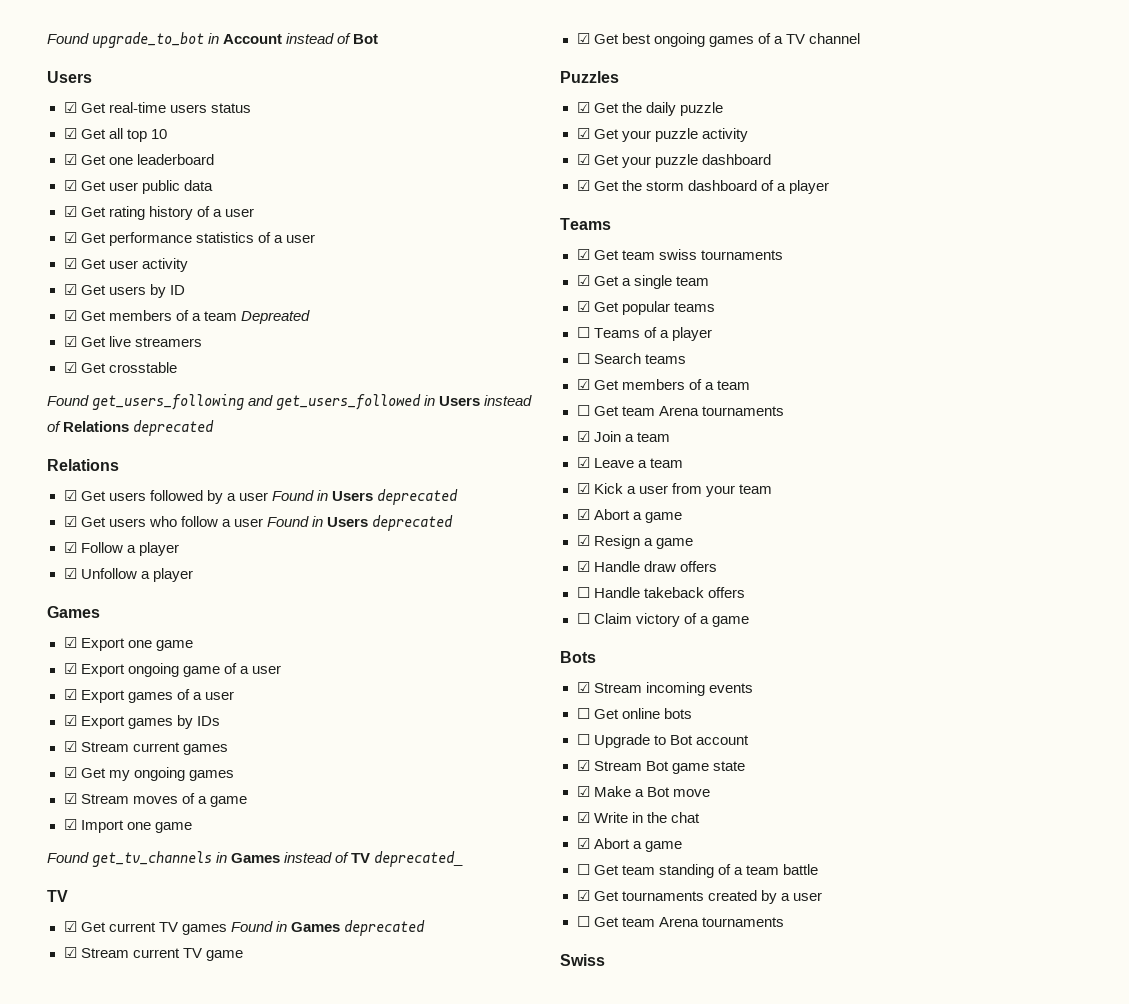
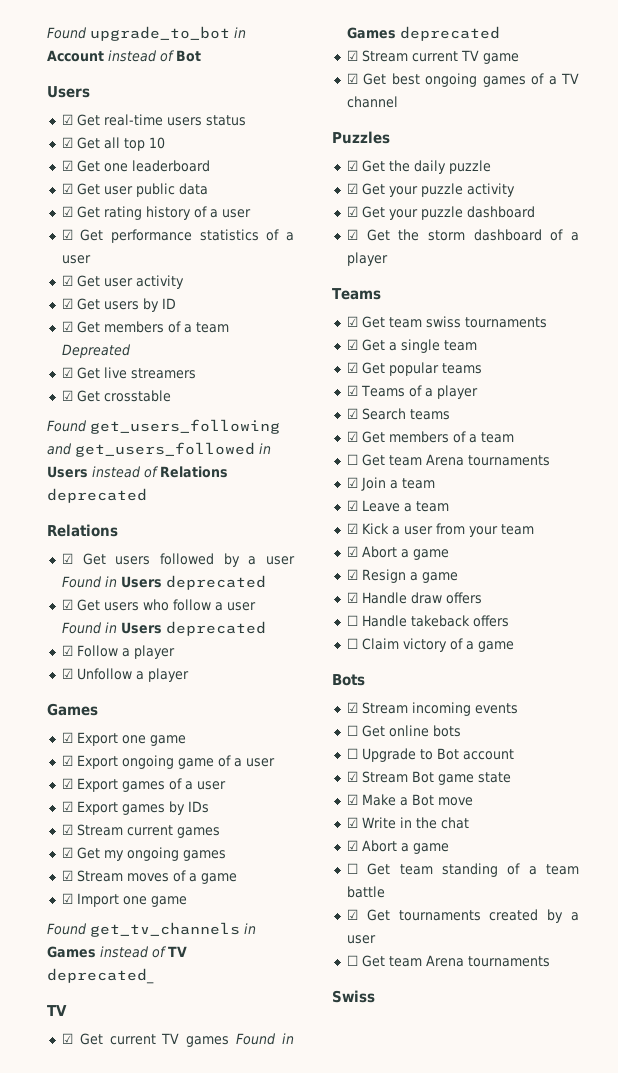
- ☐ Teams of a player
+ ☑ Teams of a player
- ☐ Search teams
+ ☑ Search teams

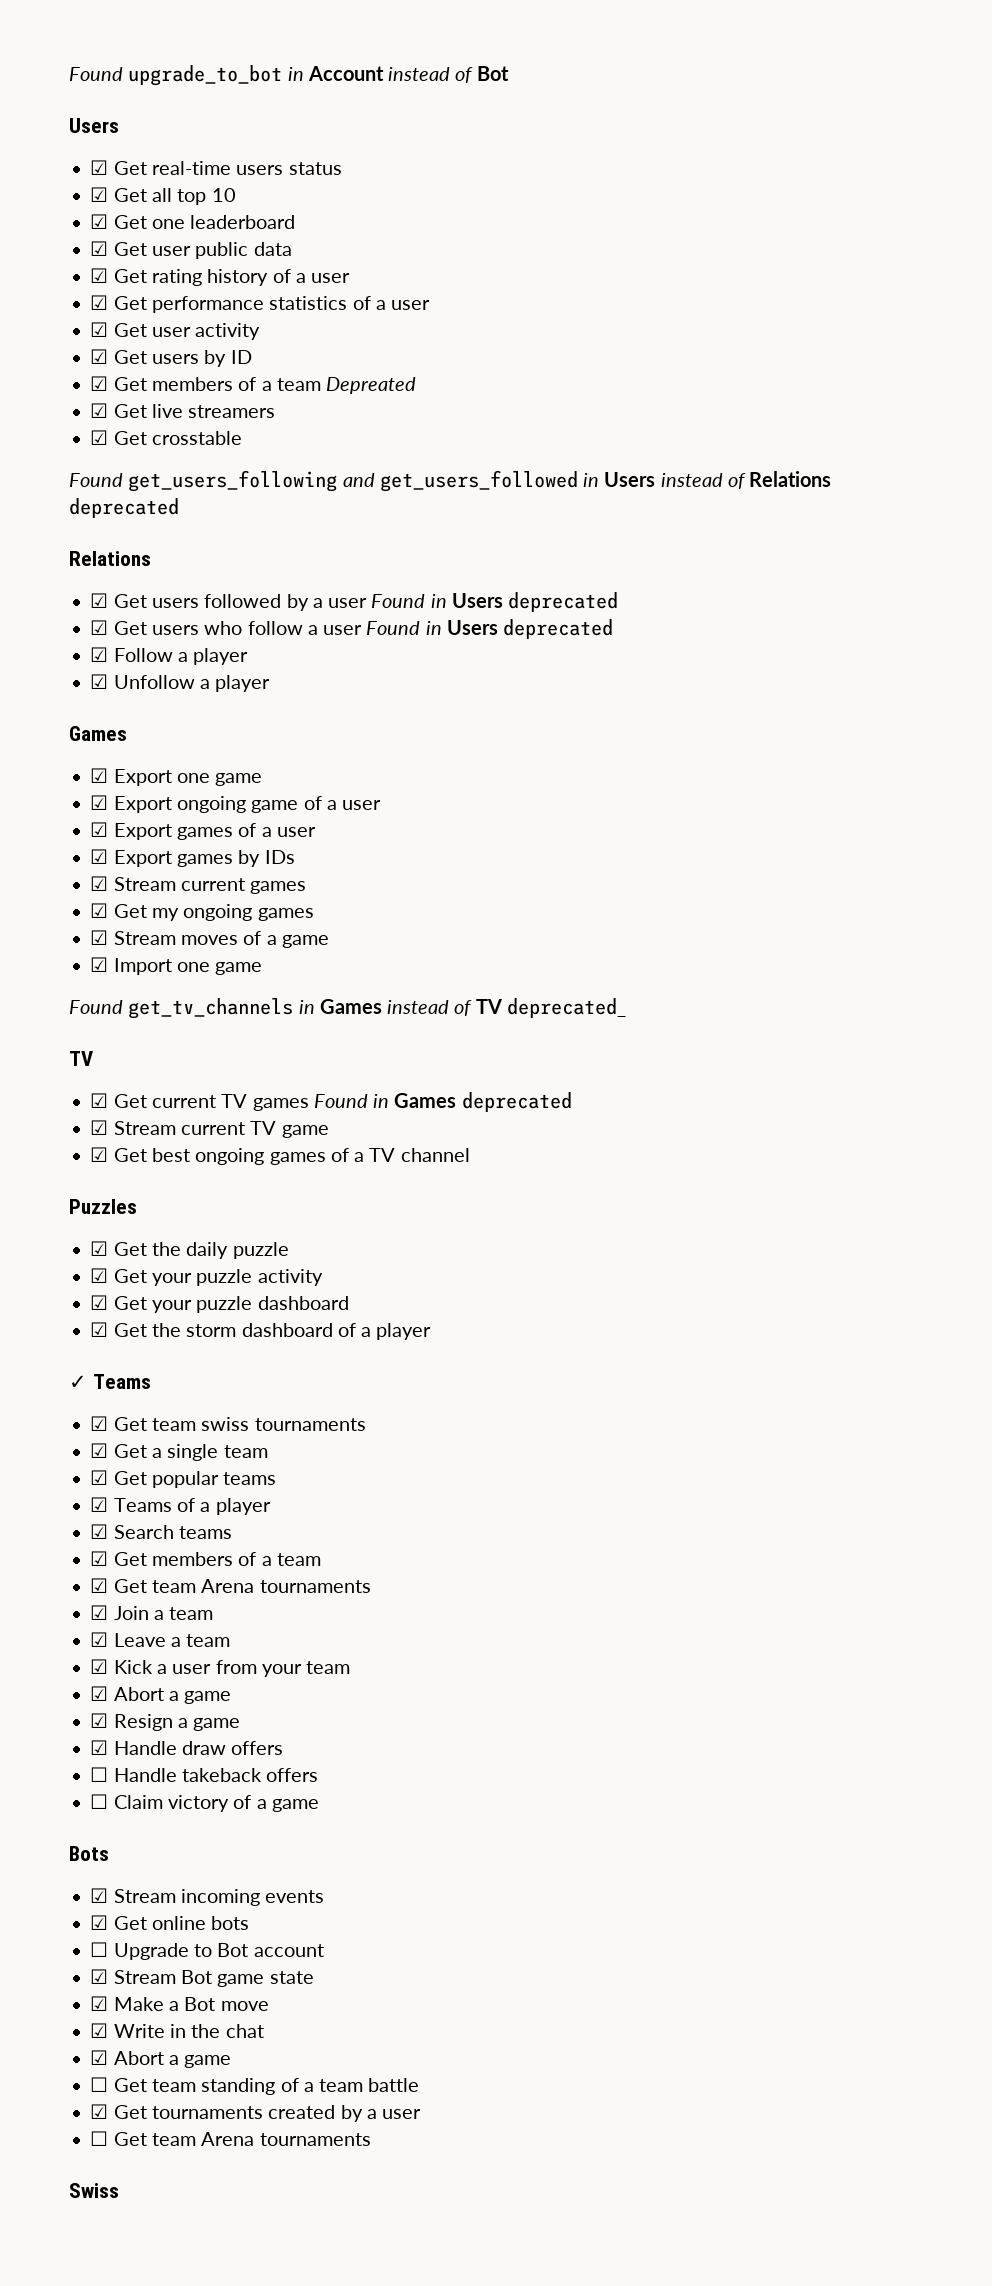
  ☑ Get the storm dashboard of a player
- Teams
+ ✓ Teams
  ☑ Search teams
  ☑ Get members of a team
- ☐ Get team Arena tournaments
+ ☑ Get team Arena tournaments
- ☐ Get online bots
+ ☑ Get online bots

